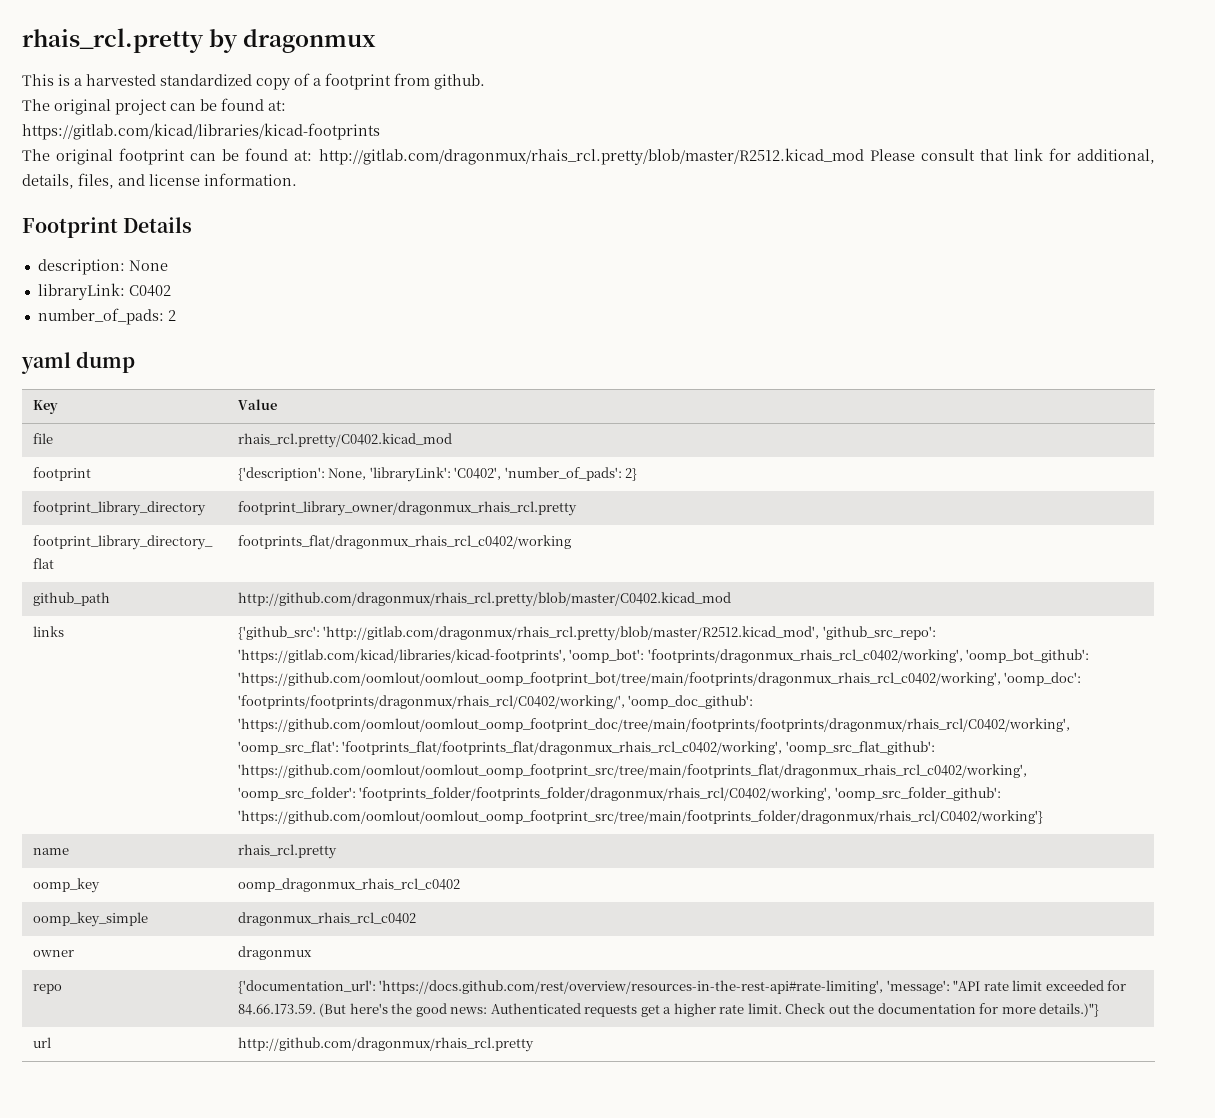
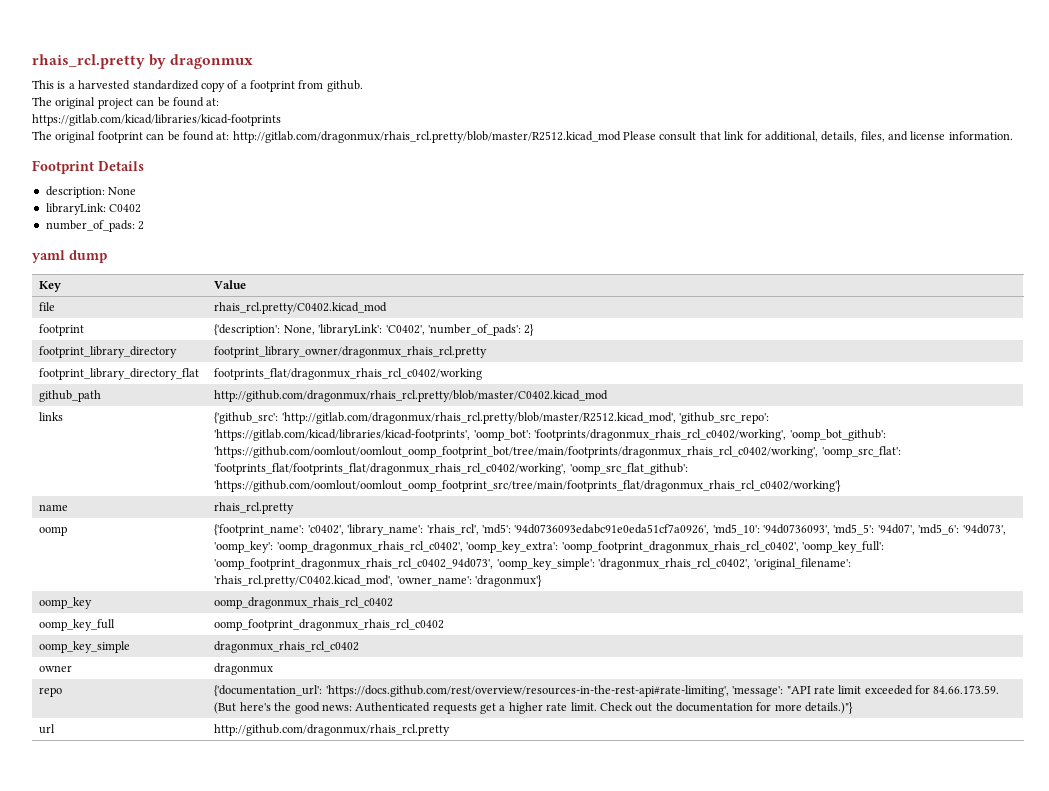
- links | {'github_src': 'http://gitlab.com/dragonmux/rhais_rcl.pretty/blob/master/R2512.kicad_mod', 'github_src_repo': 'https://gitlab.com/kicad/libraries/kicad-footprints', 'oomp_bot': 'footprints/dragonmux_rhais_rcl_c0402/working', 'oomp_bot_github': 'https://github.com/oomlout/oomlout_oomp_footprint_bot/tree/main/footprints/dragonmux_rhais_rcl_c0402/working', 'oomp_doc': 'footprints/footprints/dragonmux/rhais_rcl/C0402/working/', 'oomp_doc_github': 'https://github.com/oomlout/oomlout_oomp_footprint_doc/tree/main/footprints/footprints/dragonmux/rhais_rcl/C0402/working', 'oomp_src_flat': 'footprints_flat/footprints_flat/dragonmux_rhais_rcl_c0402/working', 'oomp_src_flat_github': 'https://github.com/oomlout/oomlout_oomp_footprint_src/tree/main/footprints_flat/dragonmux_rhais_rcl_c0402/working', 'oomp_src_folder': 'footprints_folder/footprints_folder/dragonmux/rhais_rcl/C0402/working', 'oomp_src_folder_github': 'https://github.com/oomlout/oomlout_oomp_footprint_src/tree/main/footprints_folder/dragonmux/rhais_rcl/C0402/working'}
+ links | {'github_src': 'http://gitlab.com/dragonmux/rhais_rcl.pretty/blob/master/R2512.kicad_mod', 'github_src_repo': 'https://gitlab.com/kicad/libraries/kicad-footprints', 'oomp_bot': 'footprints/dragonmux_rhais_rcl_c0402/working', 'oomp_bot_github': 'https://github.com/oomlout/oomlout_oomp_footprint_bot/tree/main/footprints/dragonmux_rhais_rcl_c0402/working', 'oomp_src_flat': 'footprints_flat/footprints_flat/dragonmux_rhais_rcl_c0402/working', 'oomp_src_flat_github': 'https://github.com/oomlout/oomlout_oomp_footprint_src/tree/main/footprints_flat/dragonmux_rhais_rcl_c0402/working'}
  name | rhais_rcl.pretty
+ oomp | {'footprint_name': 'c0402', 'library_name': 'rhais_rcl', 'md5': '94d0736093edabc91e0eda51cf7a0926', 'md5_10': '94d0736093', 'md5_5': '94d07', 'md5_6': '94d073', 'oomp_key': 'oomp_dragonmux_rhais_rcl_c0402', 'oomp_key_extra': 'oomp_footprint_dragonmux_rhais_rcl_c0402', 'oomp_key_full': 'oomp_footprint_dragonmux_rhais_rcl_c0402_94d073', 'oomp_key_simple': 'dragonmux_rhais_rcl_c0402', 'original_filename': 'rhais_rcl.pretty/C0402.kicad_mod', 'owner_name': 'dragonmux'}
+ oomp_key_full | oomp_footprint_dragonmux_rhais_rcl_c0402

